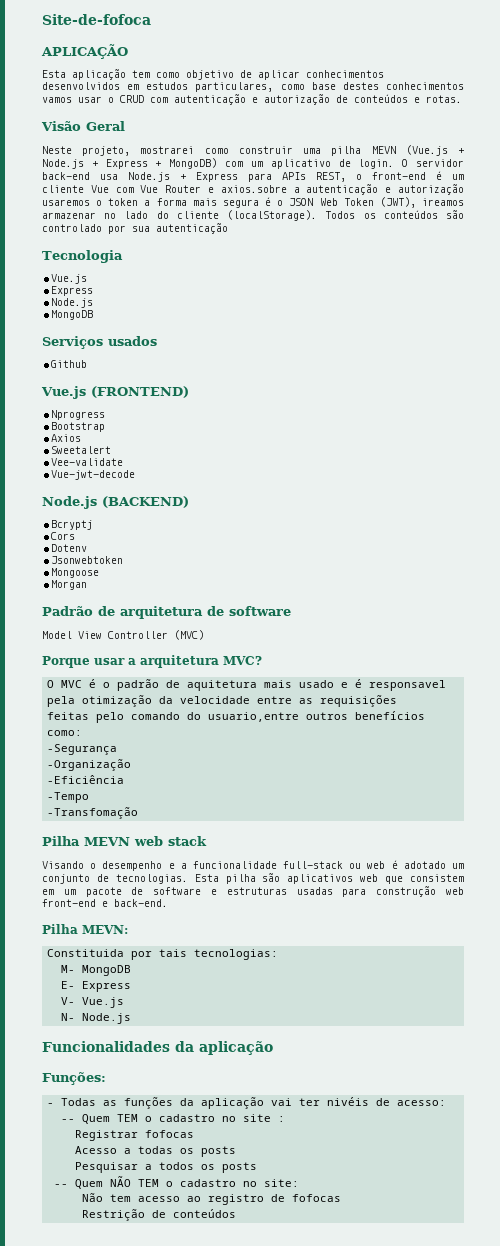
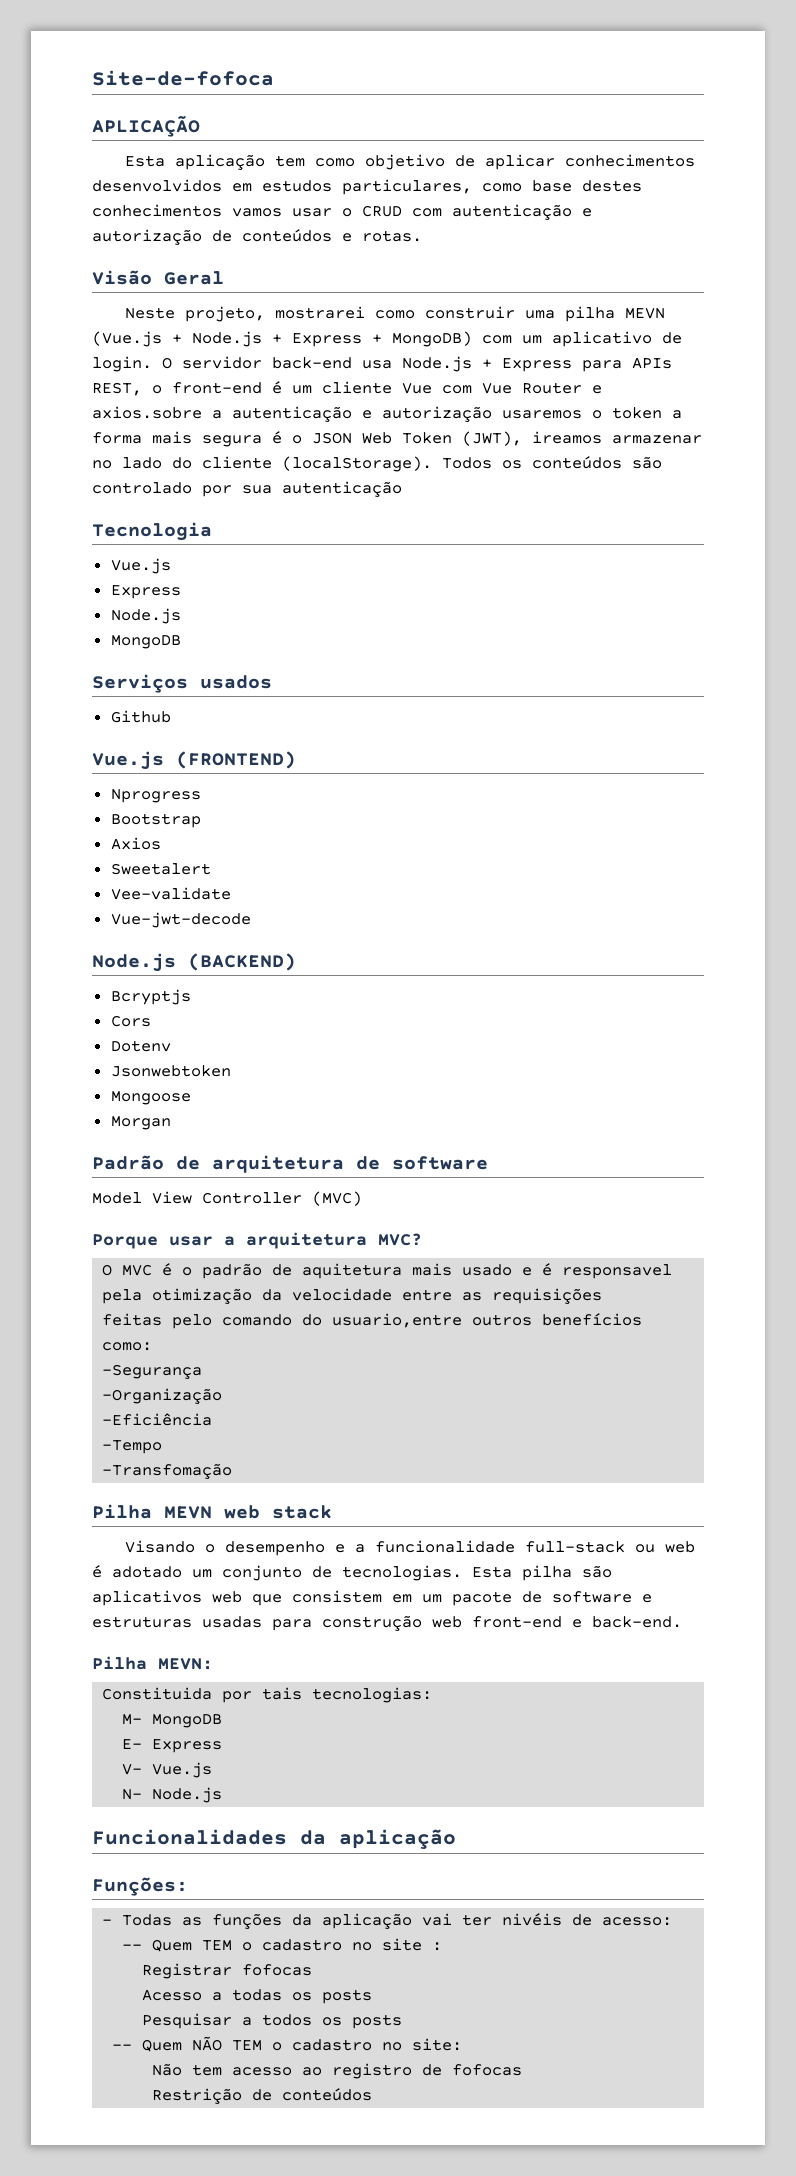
- Bcryptj
+ Bcryptjs

